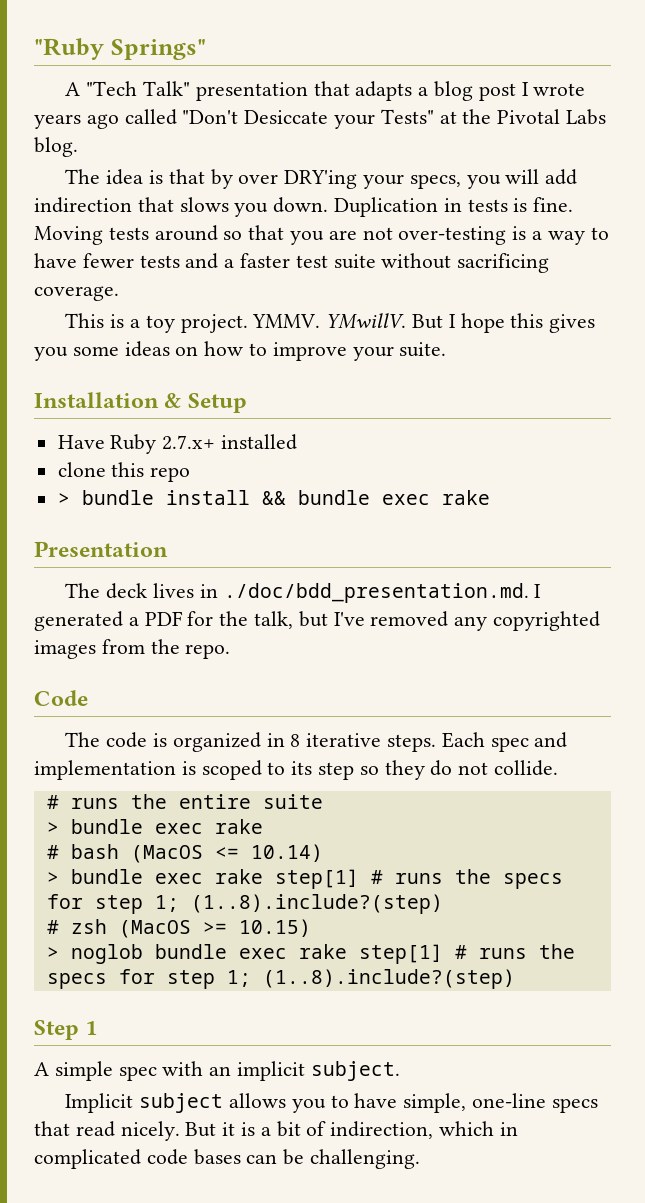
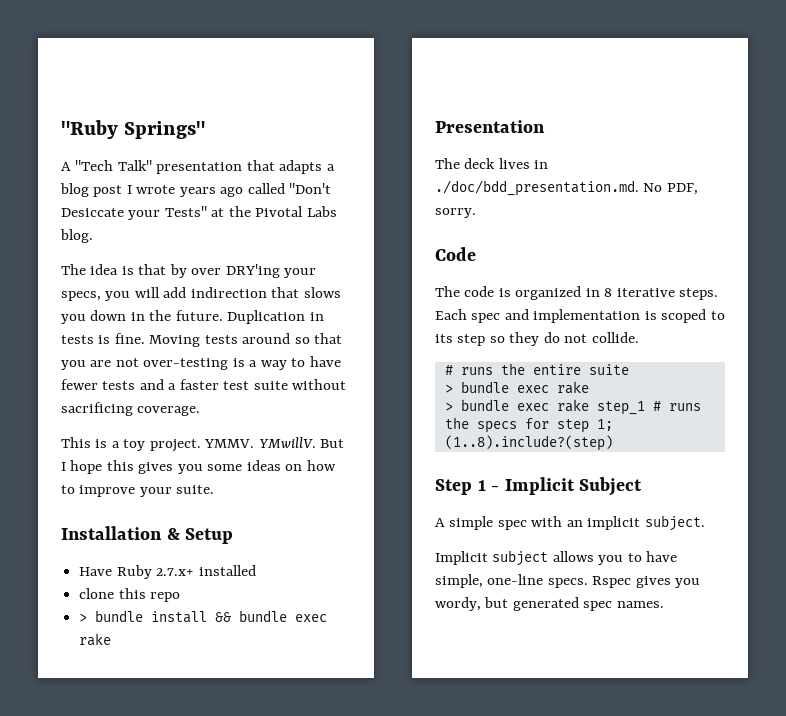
- The idea is that by over DRY'ing your specs, you will add indirection that slows you down.
+ The idea is that by over DRY'ing your specs, you will add indirection that slows you down in the future.
- The deck lives in ./doc/bdd_presentation.md. I generated a PDF for the talk, but I've removed any copyrighted images from the repo.
+ The deck lives in ./doc/bdd_presentation.md. No PDF, sorry.
- # bash (MacOS <= 10.14)
- > bundle exec rake step[1] # runs the specs for step 1; (1..8).include?(step)
- # zsh (MacOS >= 10.15)
- > noglob bundle exec rake step[1] # runs the specs for step 1; (1..8).include?(step)
+ > bundle exec rake step_1 # runs the specs for step 1; (1..8).include?(step)
- Step 1
+ Step 1 - Implicit Subject
- Implicit subject allows you to have simple, one-line specs that read nicely. But it is a bit of indirection, which in complicated code bases can be challenging.
+ Implicit subject allows you to have simple, one-line specs. Rspec gives you wordy, but generated spec names.

